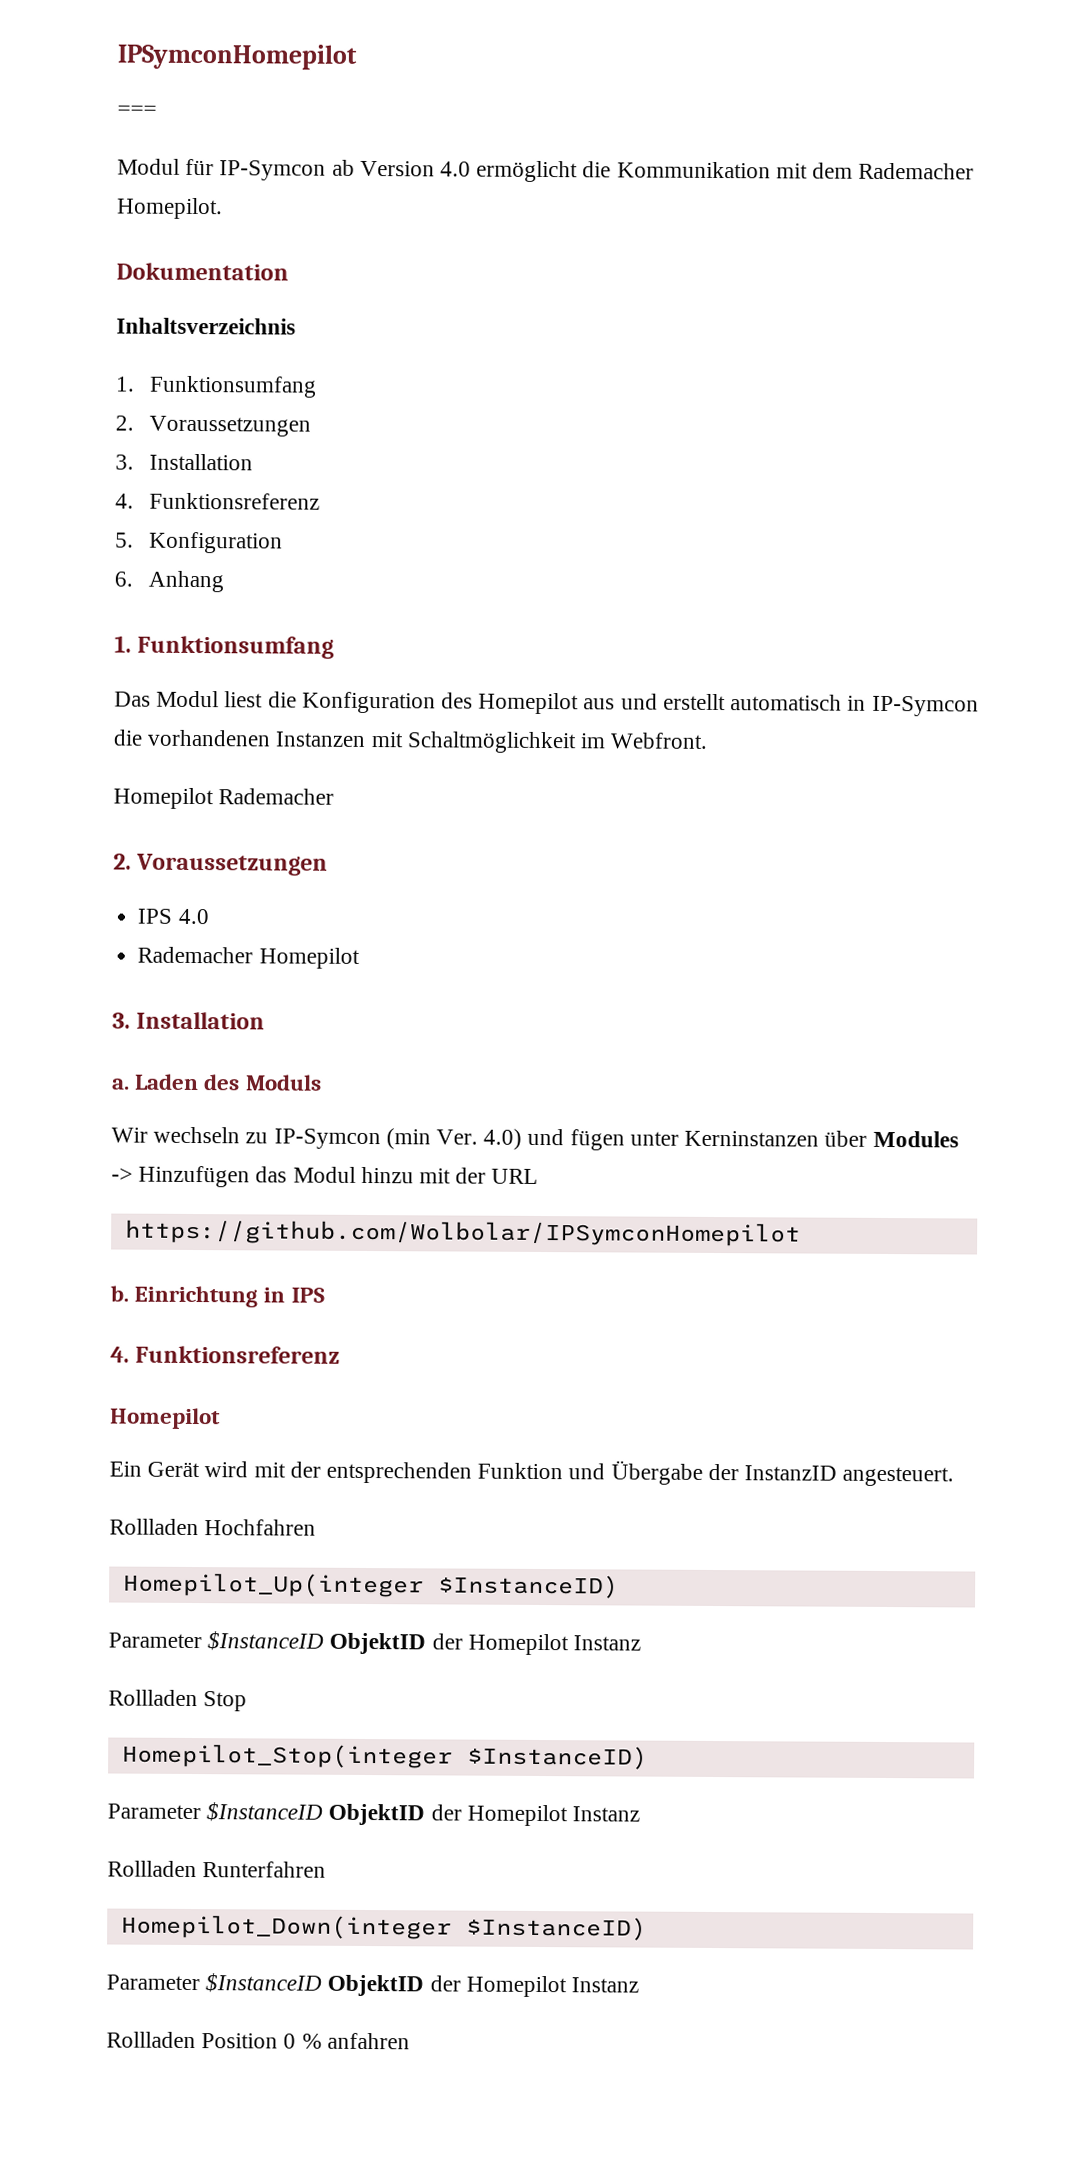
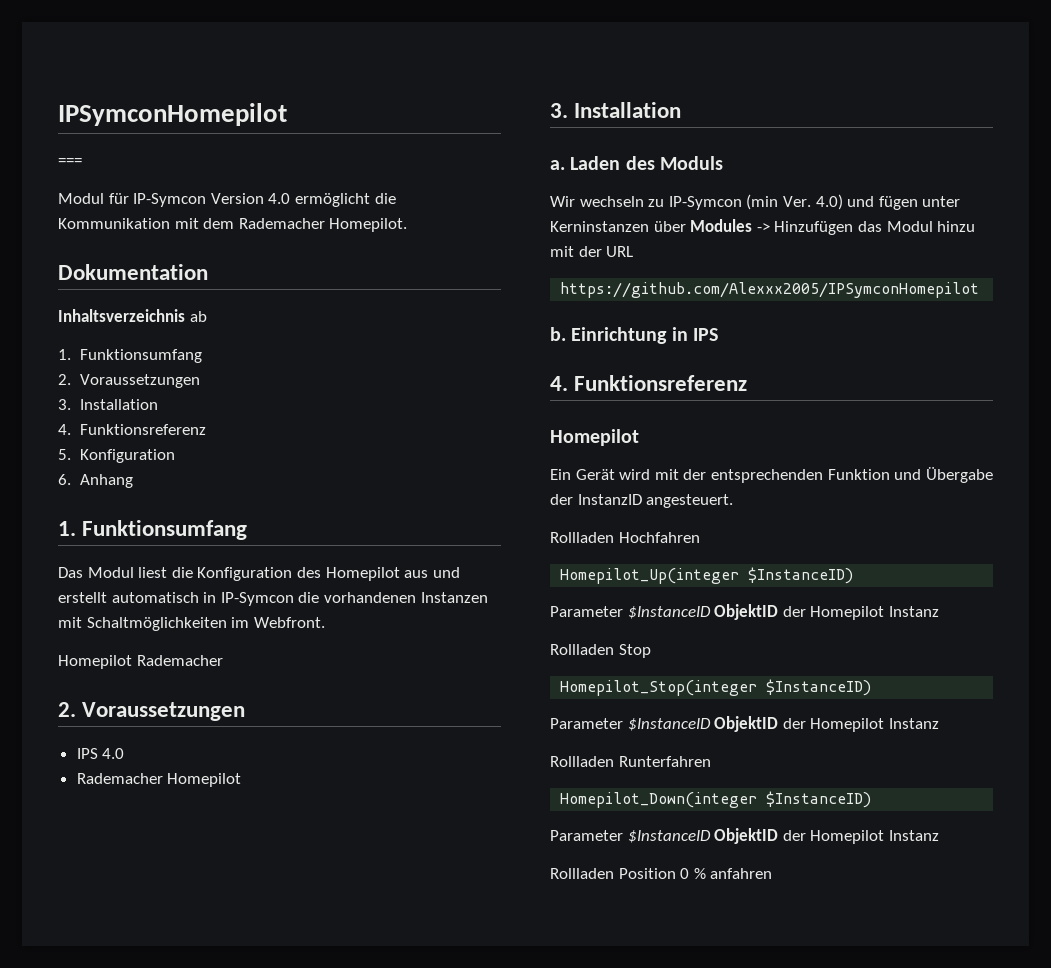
- Modul für IP-Symcon ab Version 4.0 ermöglicht die Kommunikation mit dem Rademacher Homepilot.
+ Modul für IP-Symcon Version 4.0 ermöglicht die Kommunikation mit dem Rademacher Homepilot.
- Inhaltsverzeichnis
+ Inhaltsverzeichnis ab
- Das Modul liest die Konfiguration des Homepilot aus und erstellt automatisch in IP-Symcon die vorhandenen Instanzen mit Schaltmöglichkeit im Webfront.
+ Das Modul liest die Konfiguration des Homepilot aus und erstellt automatisch in IP-Symcon die vorhandenen Instanzen mit Schaltmöglichkeiten im Webfront.
- https://github.com/Wolbolar/IPSymconHomepilot
+ https://github.com/Alexxx2005/IPSymconHomepilot

